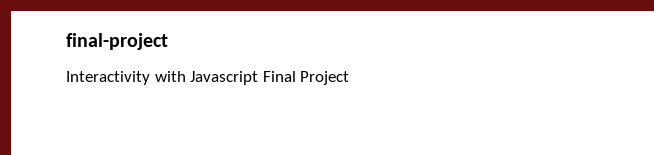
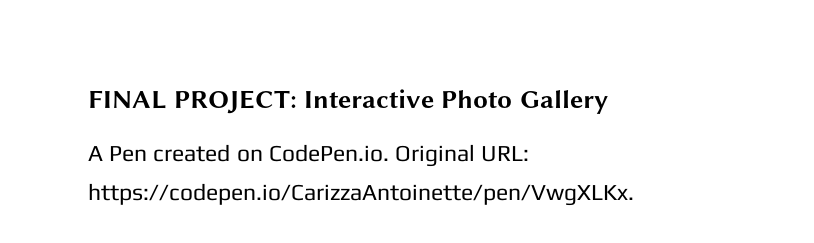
- final-project
- Interactivity with Javascript Final Project
+ FINAL PROJECT: Interactive Photo Gallery
+ A Pen created on CodePen.io. Original URL: https://codepen.io/CarizzaAntoinette/pen/VwgXLKx.

